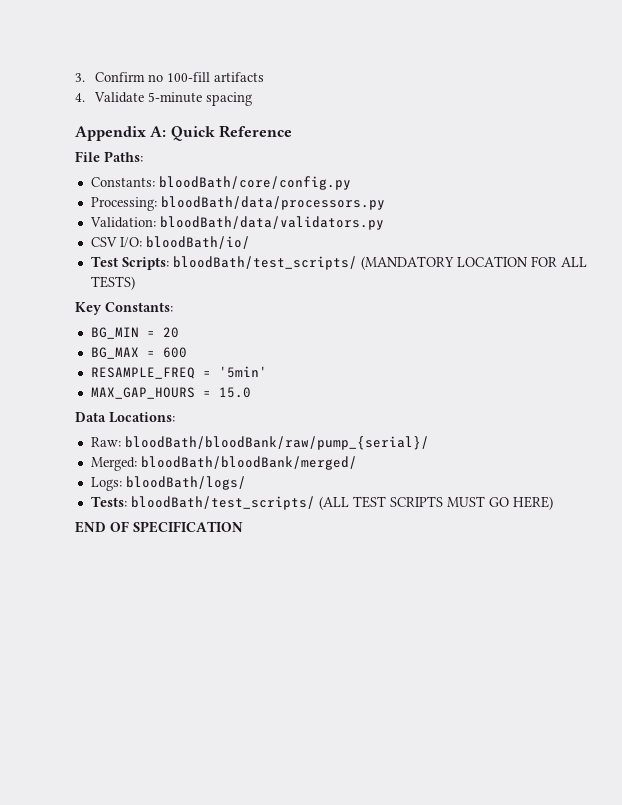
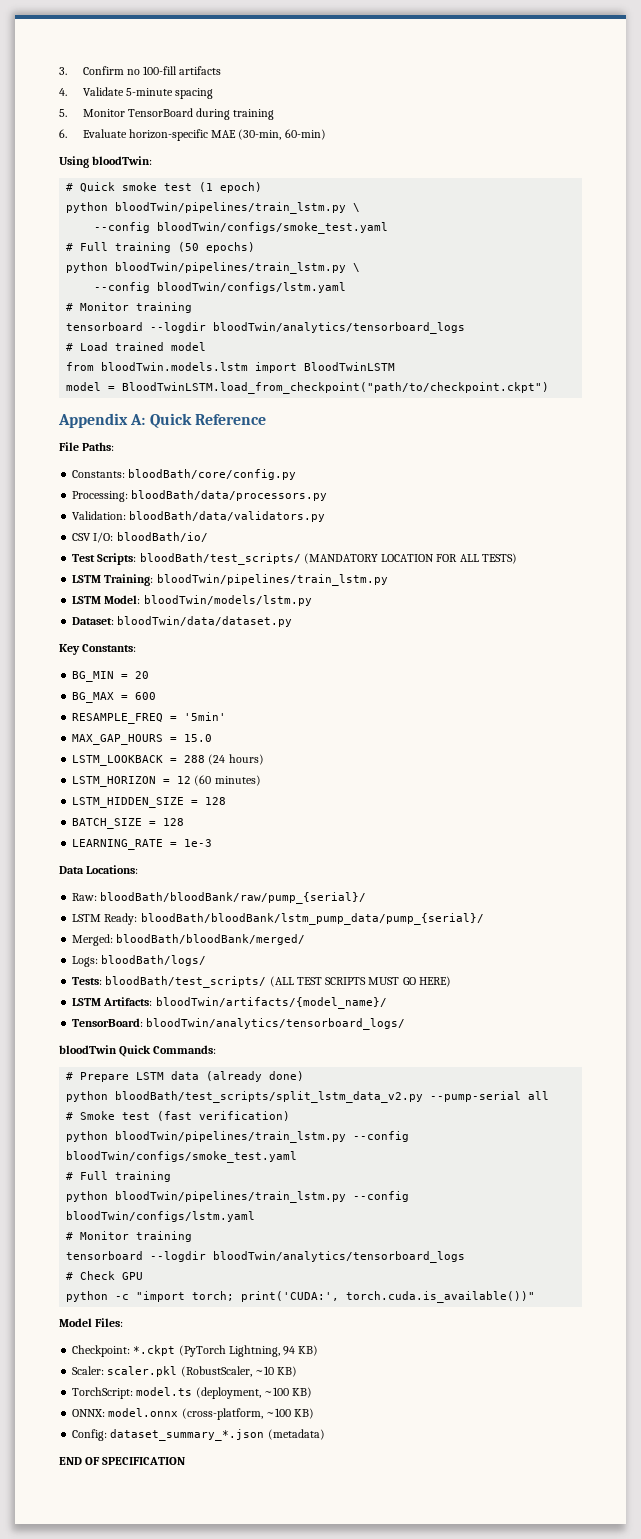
+ 5. Monitor TensorBoard during training
+ 6. Evaluate horizon-specific MAE (30-min, 60-min)
+ Using bloodTwin:
+ # Quick smoke test (1 epoch)
+ python bloodTwin/pipelines/train_lstm.py \
+ --config bloodTwin/configs/smoke_test.yaml
+ # Full training (50 epochs)
+ python bloodTwin/pipelines/train_lstm.py \
+ --config bloodTwin/configs/lstm.yaml
+ # Monitor training
+ tensorboard --logdir bloodTwin/analytics/tensorboard_logs
+ # Load trained model
+ from bloodTwin.models.lstm import BloodTwinLSTM
+ model = BloodTwinLSTM.load_from_checkpoint("path/to/checkpoint.ckpt")
+ LSTM Training: bloodTwin/pipelines/train_lstm.py
+ LSTM Model: bloodTwin/models/lstm.py
+ Dataset: bloodTwin/data/dataset.py
+ LSTM_LOOKBACK = 288 (24 hours)
+ LSTM_HORIZON = 12 (60 minutes)
+ LSTM_HIDDEN_SIZE = 128
+ BATCH_SIZE = 128
+ LEARNING_RATE = 1e-3
+ LSTM Ready: bloodBath/bloodBank/lstm_pump_data/pump_{serial}/
+ LSTM Artifacts: bloodTwin/artifacts/{model_name}/
+ TensorBoard: bloodTwin/analytics/tensorboard_logs/
+ bloodTwin Quick Commands:
+ # Prepare LSTM data (already done)
+ python bloodBath/test_scripts/split_lstm_data_v2.py --pump-serial all
+ # Smoke test (fast verification)
+ python bloodTwin/pipelines/train_lstm.py --config bloodTwin/configs/smoke_test.yaml
+ # Full training
+ python bloodTwin/pipelines/train_lstm.py --config bloodTwin/configs/lstm.yaml
+ # Monitor training
+ tensorboard --logdir bloodTwin/analytics/tensorboard_logs
+ # Check GPU
+ python -c "import torch; print('CUDA:', torch.cuda.is_available())"
+ Model Files:
+ Checkpoint: *.ckpt (PyTorch Lightning, 94 KB)
+ Scaler: scaler.pkl (RobustScaler, ~10 KB)
+ TorchScript: model.ts (deployment, ~100 KB)
+ ONNX: model.onnx (cross-platform, ~100 KB)
+ Config: dataset_summary_*.json (metadata)

